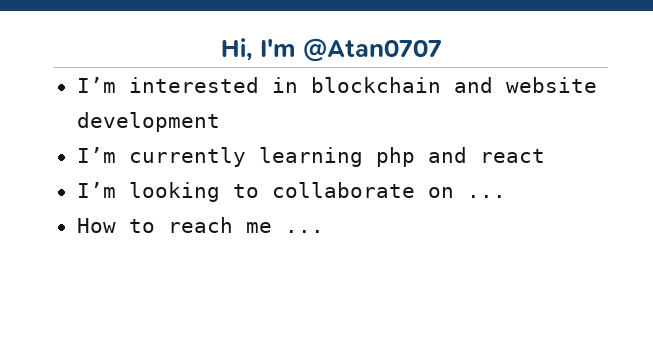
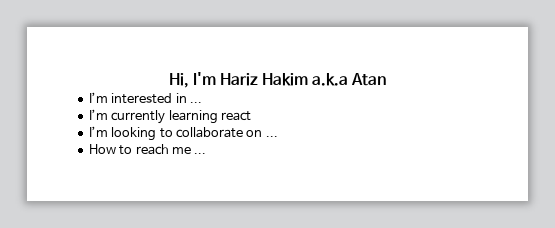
- Hi, I'm @Atan0707
+ Hi, I'm Hariz Hakim a.k.a Atan
- I’m interested in blockchain and website development
+ I’m interested in ...
- I’m currently learning php and react
+ I’m currently learning react

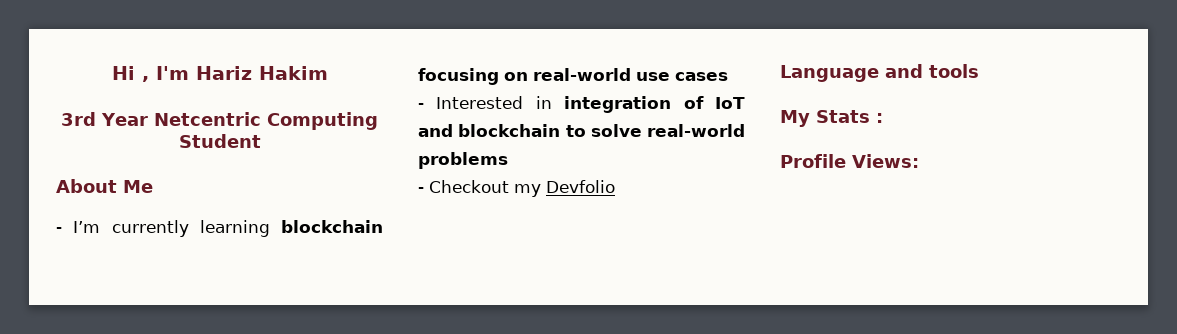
- Hi, I'm Hariz Hakim a.k.a Atan
- I’m interested in ...
- I’m currently learning react
- I’m looking to collaborate on ...
- How to reach me ...
+ Hi , I'm Hariz Hakim
+ 3rd Year Netcentric Computing Student
+ About Me
+ - I’m currently learning blockchain focusing on real-world use cases
+ - Interested in integration of IoT and blockchain to solve real-world problems
+ - Checkout my Devfolio
+ Language and tools
+ My Stats :
+ Profile Views:

